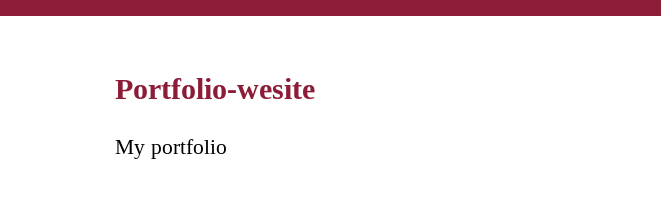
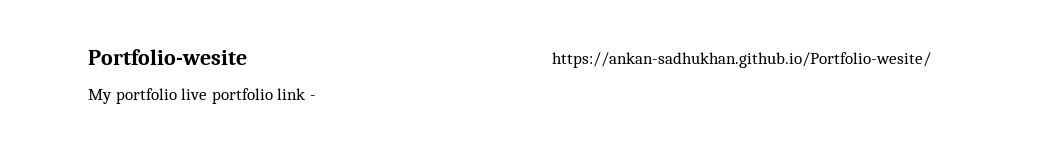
- My portfolio
+ My portfolio live portfolio link - https://ankan-sadhukhan.github.io/Portfolio-wesite/

